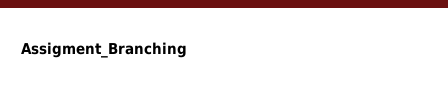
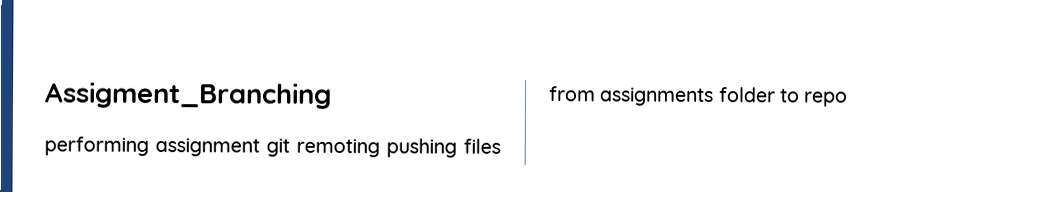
+ performing assignment git remoting pushing files from assignments folder to repo

